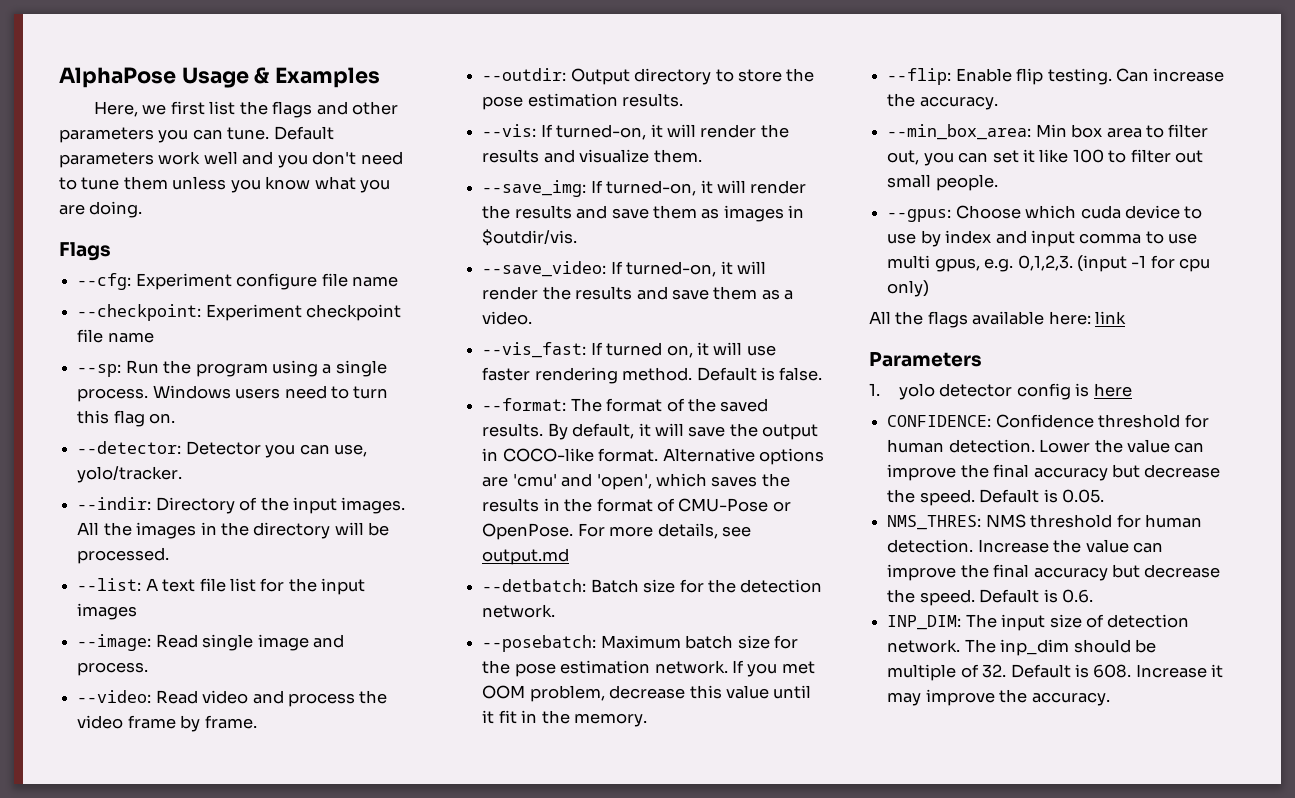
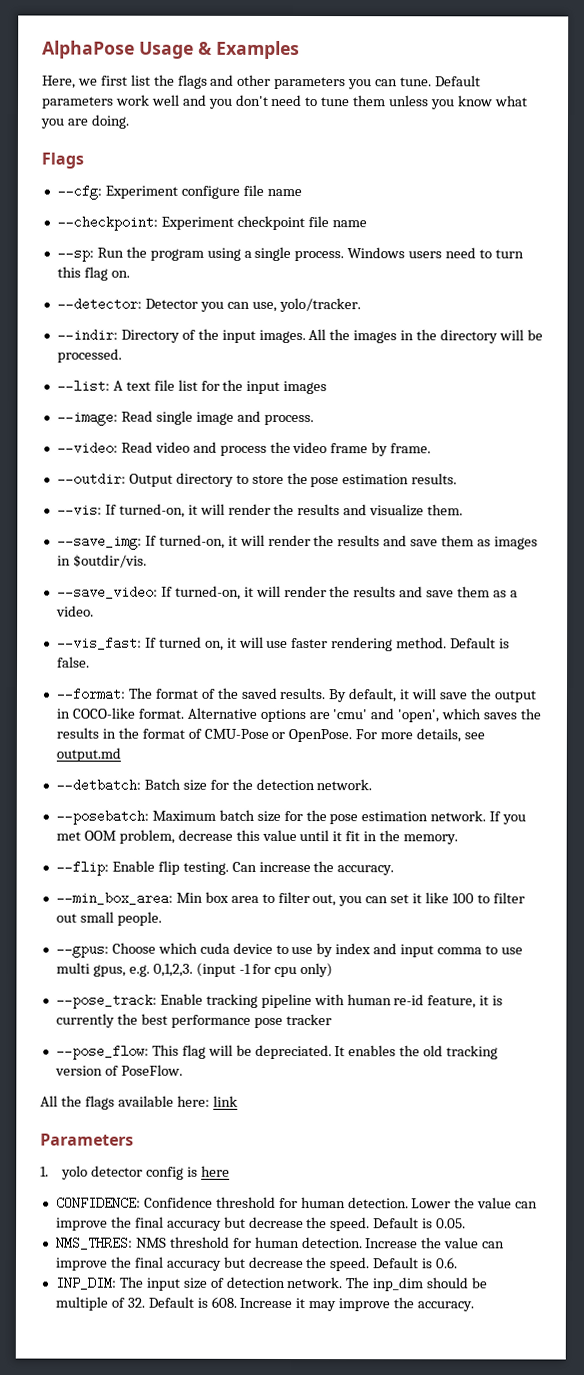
+ --pose_track: Enable tracking pipeline with human re-id feature, it is currently the best performance pose tracker
+ --pose_flow: This flag will be depreciated. It enables the old tracking version of PoseFlow.

